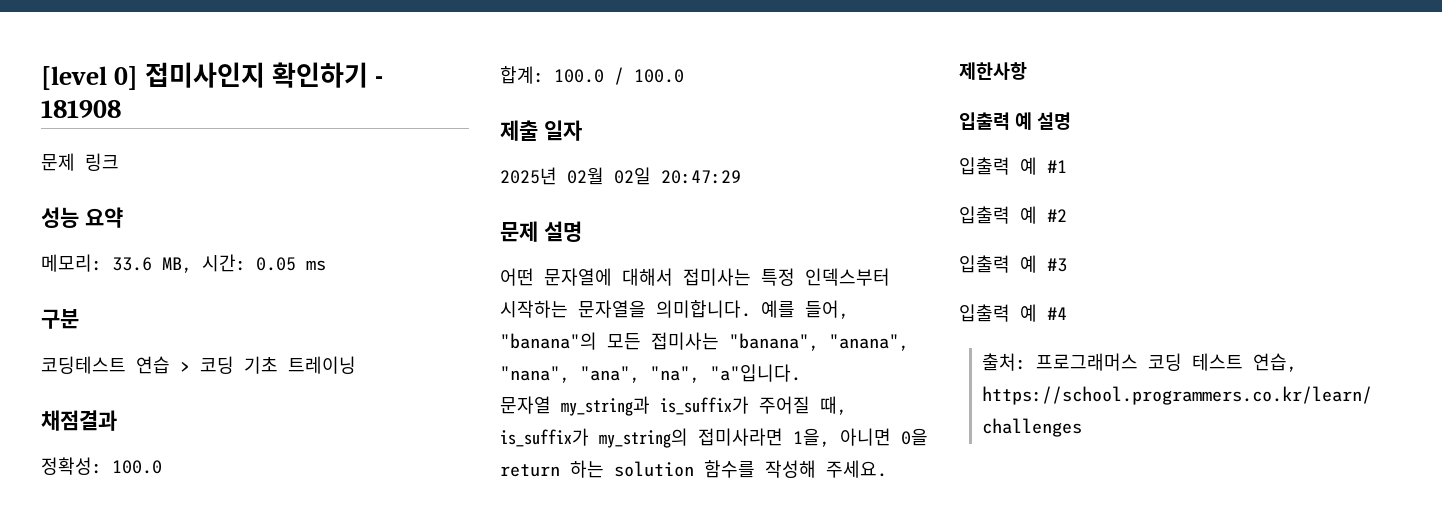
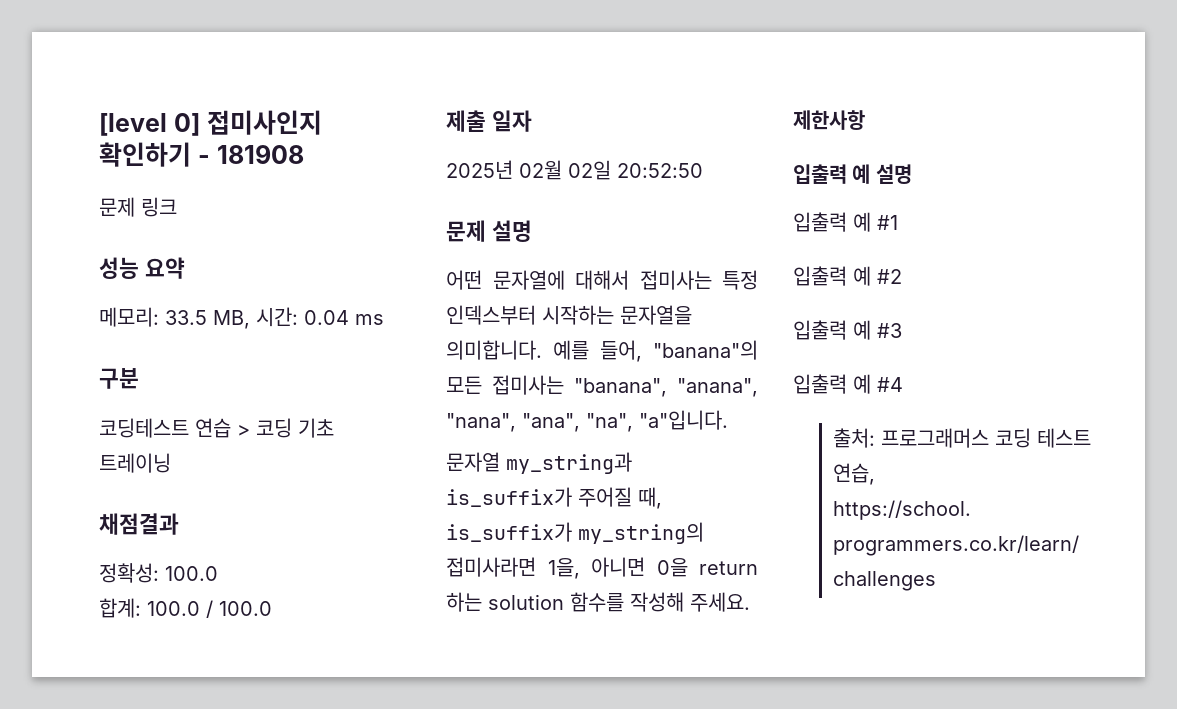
- 메모리: 33.6 MB, 시간: 0.05 ms
+ 메모리: 33.5 MB, 시간: 0.04 ms
- 2025년 02월 02일 20:47:29
+ 2025년 02월 02일 20:52:50

